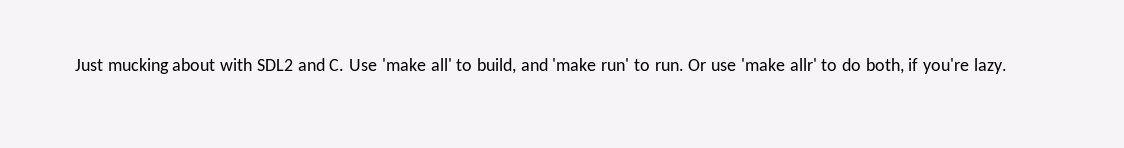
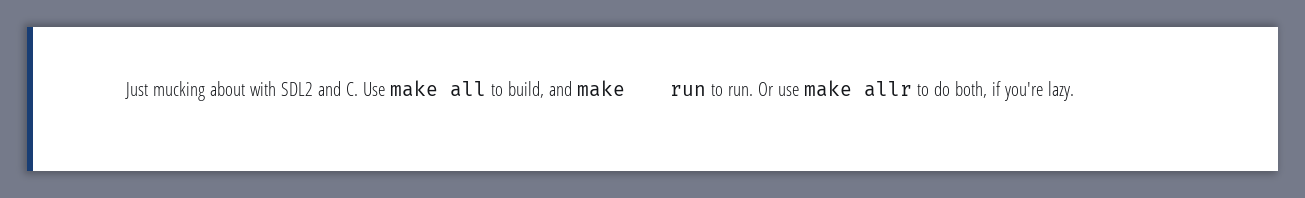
- Just mucking about with SDL2 and C. Use 'make all' to build, and 'make run' to run.
+ Just mucking about with SDL2 and C. Use make all to build, and make run to run.
- Or use 'make allr' to do both, if you're lazy.
+ Or use make allr to do both, if you're lazy.

